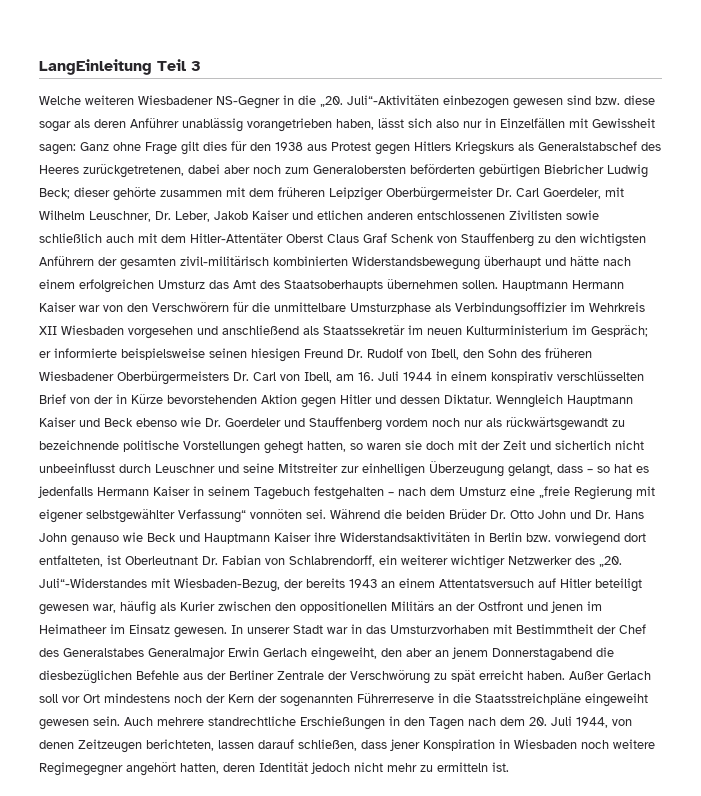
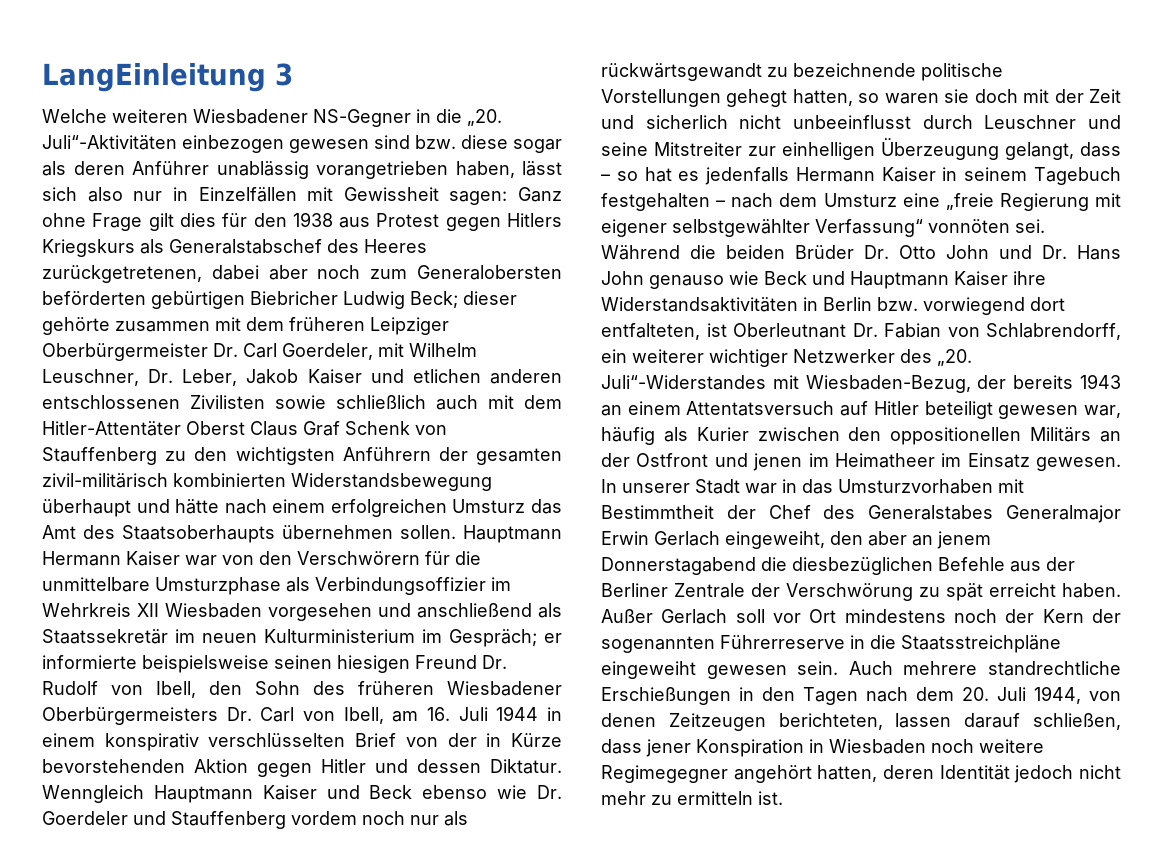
- LangEinleitung Teil 3
+ LangEinleitung 3

